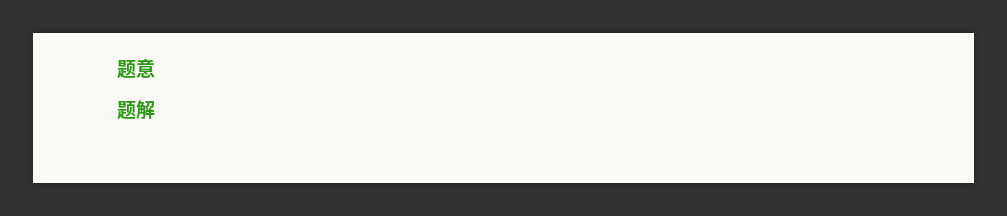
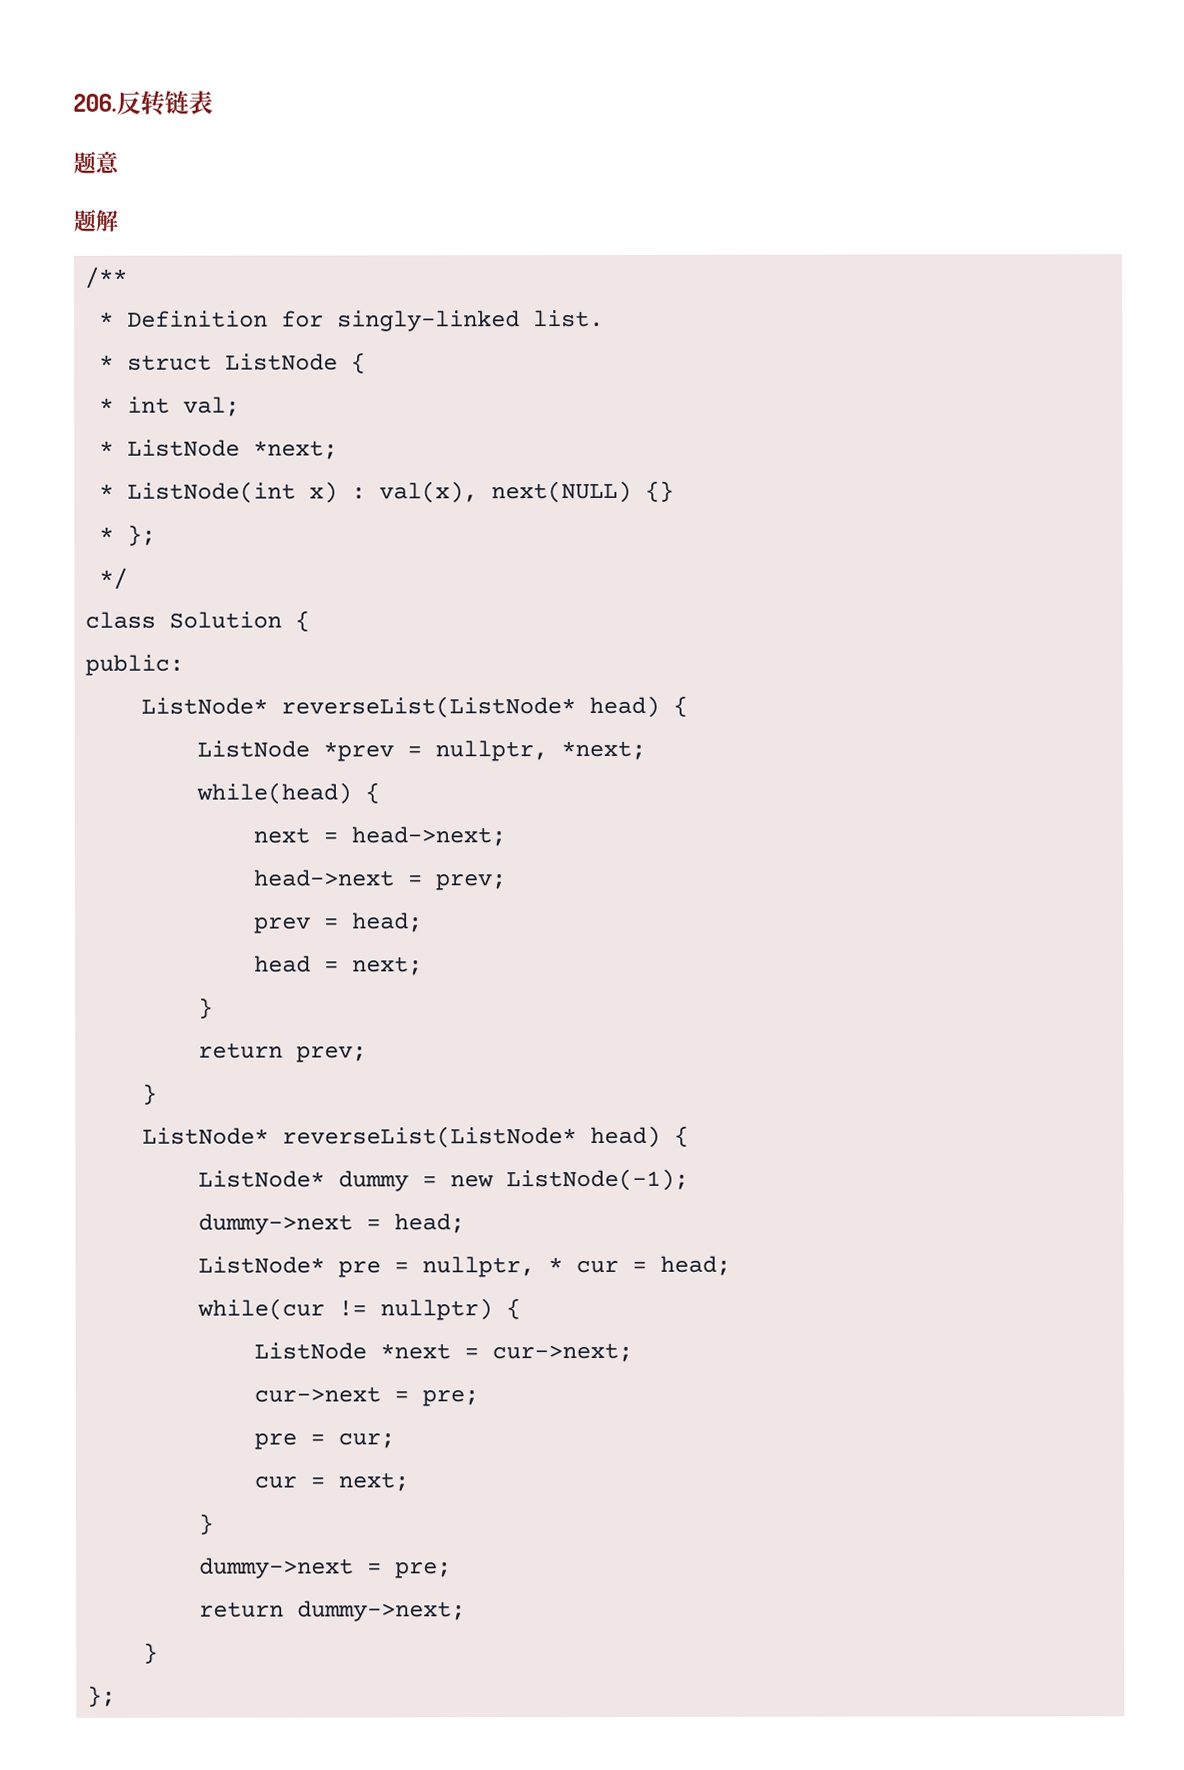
+ 206.反转链表
+ /**
+ * Definition for singly-linked list.
+ * struct ListNode {
+ * int val;
+ * ListNode *next;
+ * ListNode(int x) : val(x), next(NULL) {}
+ * };
+ */
+ class Solution {
+ public:
+ ListNode* reverseList(ListNode* head) {
+ ListNode *prev = nullptr, *next;
+ while(head) {
+ next = head->next;
+ head->next = prev;
+ prev = head;
+ head = next;
+ }
+ return prev;
+ }
+ ListNode* reverseList(ListNode* head) {
+ ListNode* dummy = new ListNode(-1);
+ dummy->next = head;
+ ListNode* pre = nullptr, * cur = head;
+ while(cur != nullptr) {
+ ListNode *next = cur->next;
+ cur->next = pre;
+ pre = cur;
+ cur = next;
+ }
+ dummy->next = pre;
+ return dummy->next;
+ }
+ };

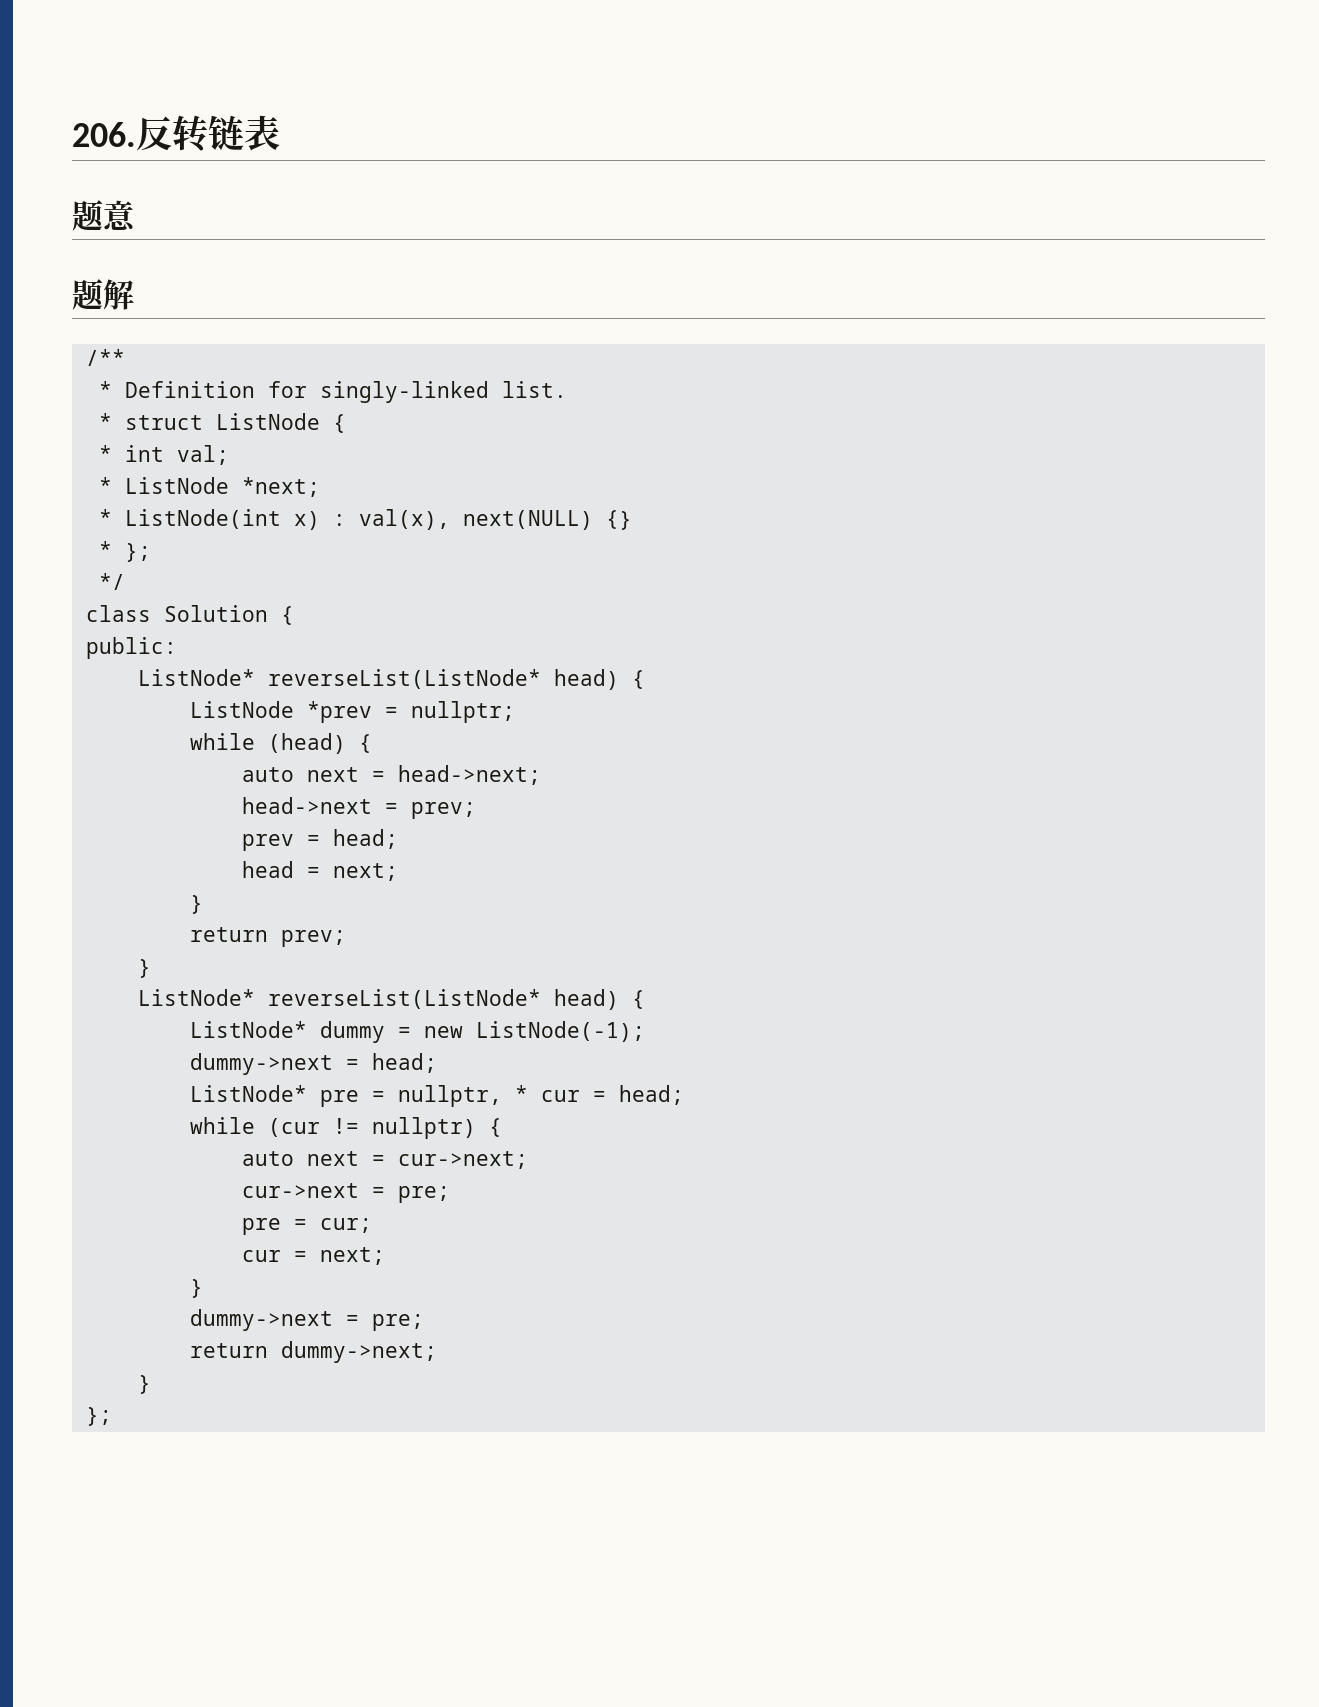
- ListNode *prev = nullptr, *next;
- while(head) {
- next = head->next;
+ ListNode *prev = nullptr;
+ while (head) {
+ auto next = head->next;
- while(cur != nullptr) {
+ while (cur != nullptr) {
- ListNode *next = cur->next;
+ auto next = cur->next;

